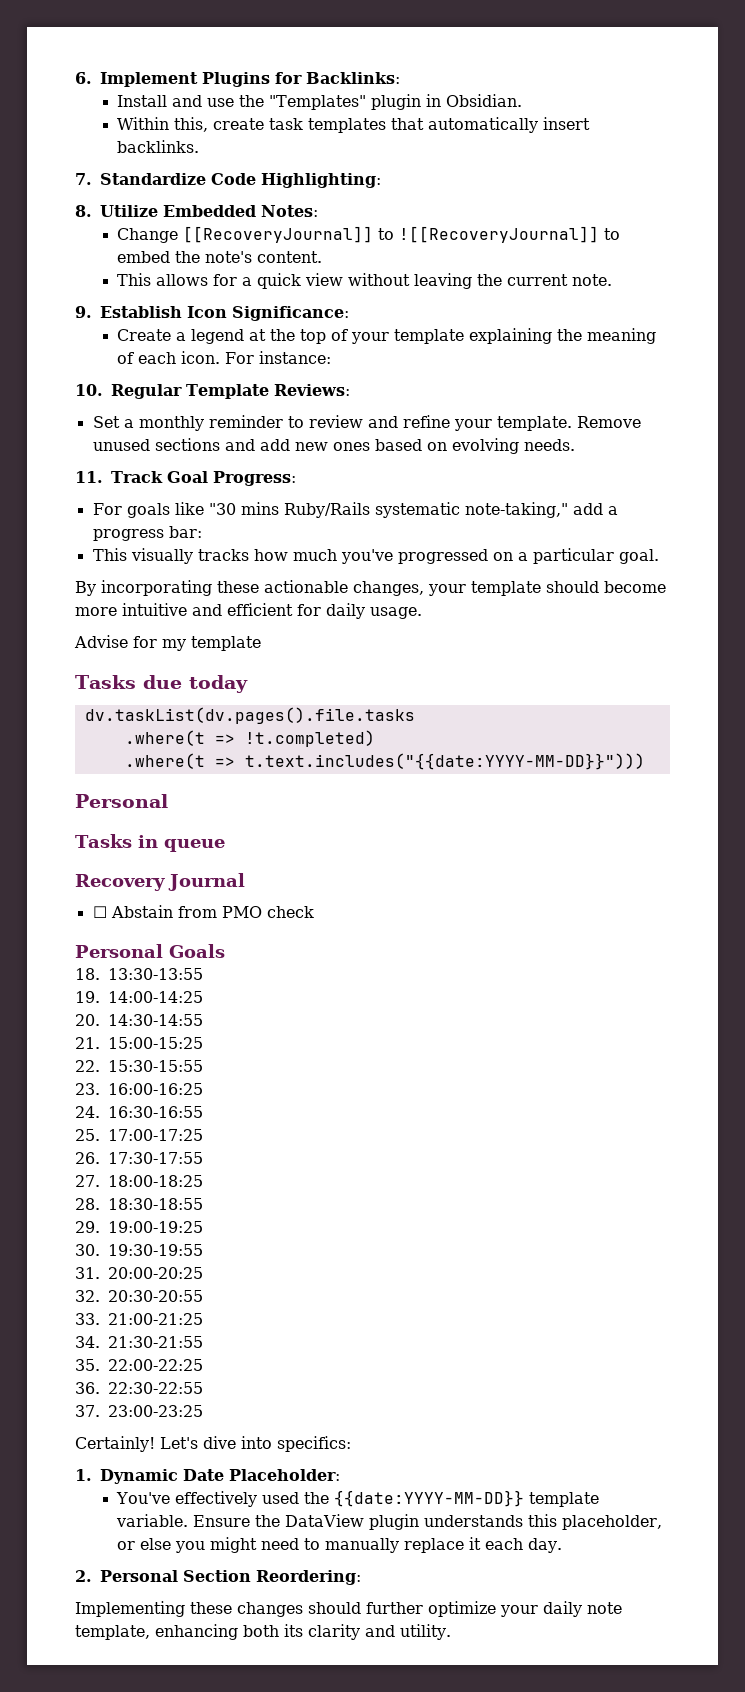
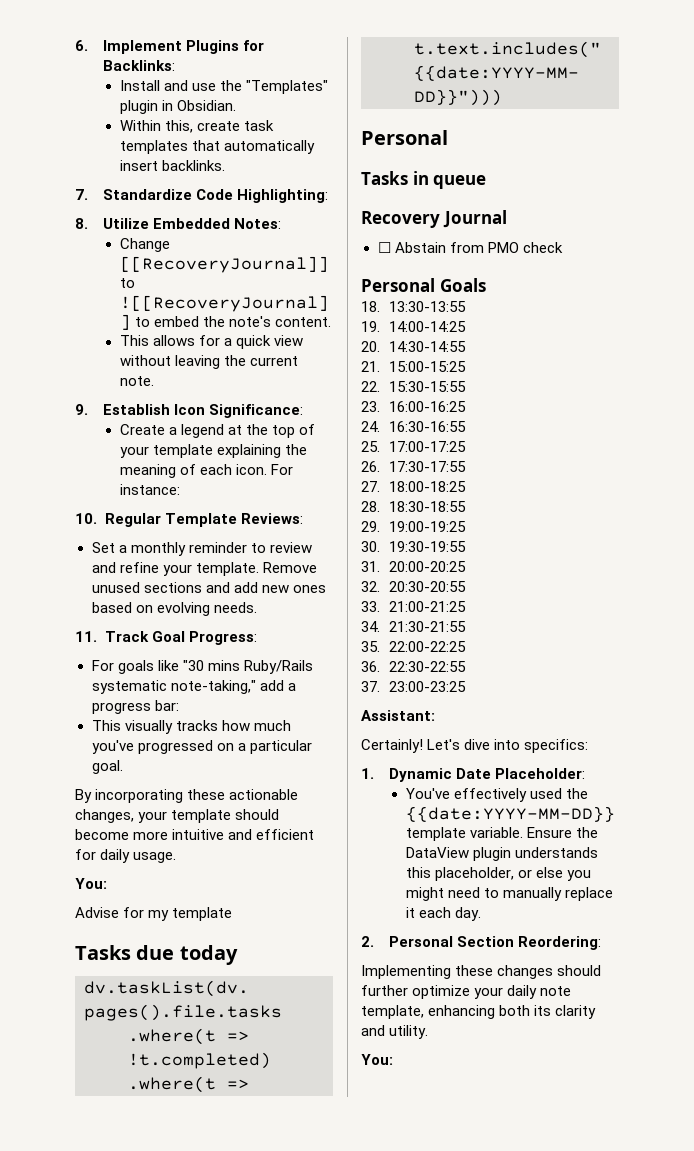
  By incorporating these actionable changes, your template should become more intuitive and efficient for daily usage.
+ You:
+ Assistant:
  Implementing these changes should further optimize your daily note template, enhancing both its clarity and utility.
+ You:

